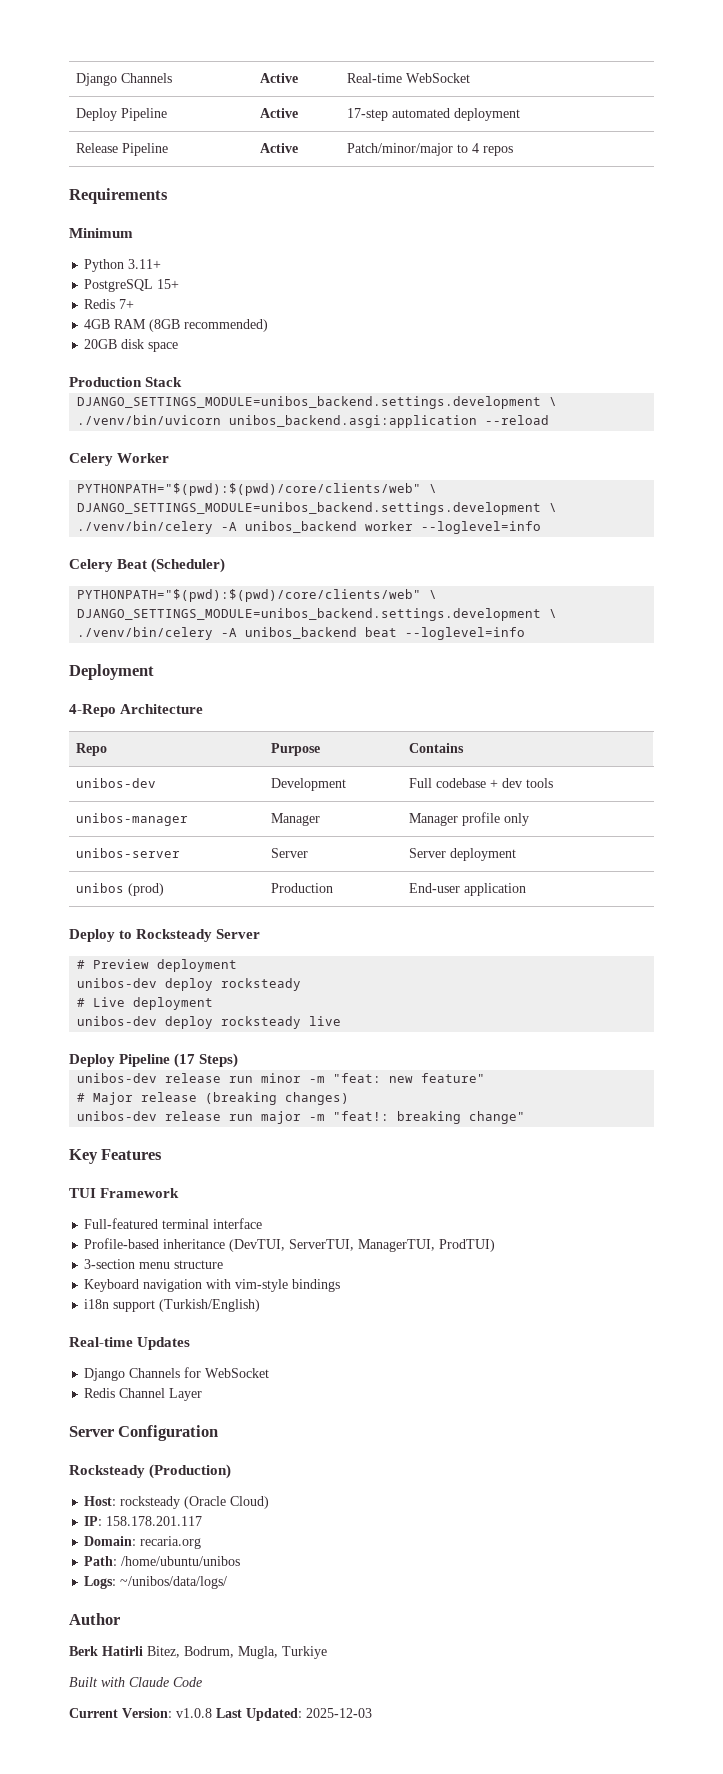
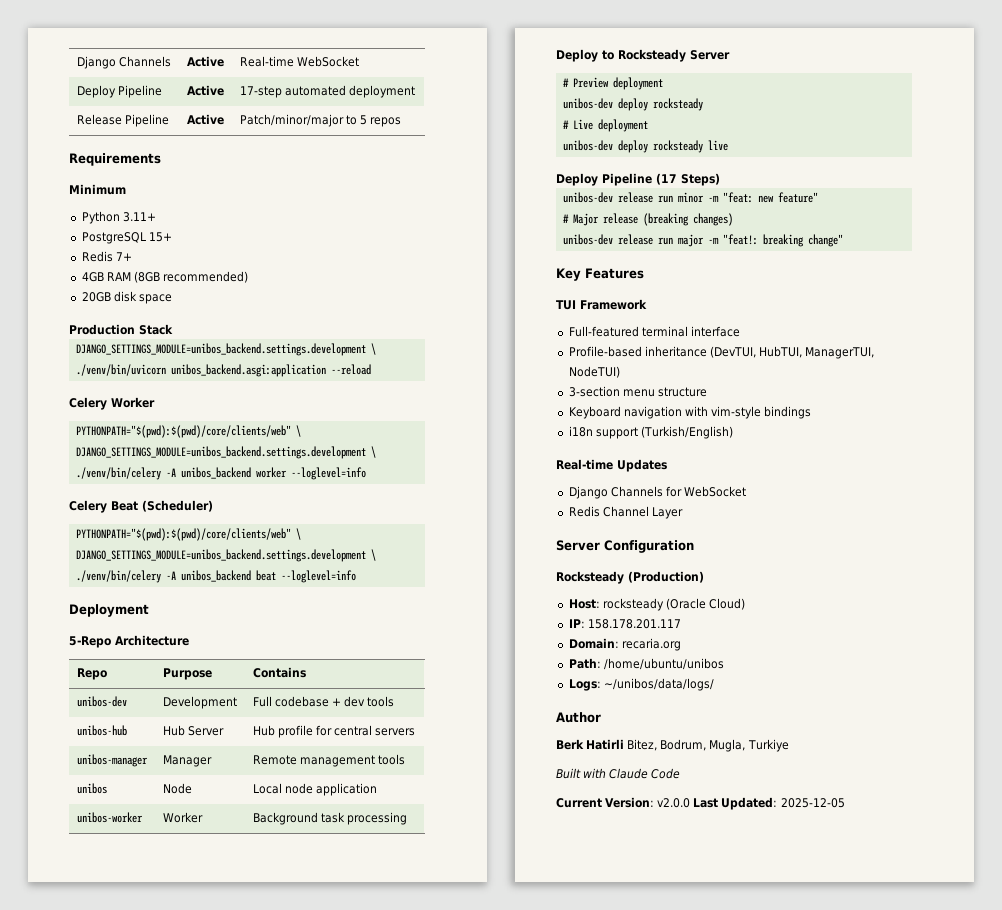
- Release Pipeline | Active | Patch/minor/major to 4 repos
+ Release Pipeline | Active | Patch/minor/major to 5 repos
- 4-Repo Architecture
+ 5-Repo Architecture
- unibos-manager | Manager | Manager profile only
- unibos-server | Server | Server deployment
- unibos (prod) | Production | End-user application
+ unibos-hub | Hub Server | Hub profile for central servers
+ unibos-manager | Manager | Remote management tools
+ unibos | Node | Local node application
+ unibos-worker | Worker | Background task processing
- Profile-based inheritance (DevTUI, ServerTUI, ManagerTUI, ProdTUI)
+ Profile-based inheritance (DevTUI, HubTUI, ManagerTUI, NodeTUI)
- Current Version: v1.0.8 Last Updated: 2025-12-03
+ Current Version: v2.0.0 Last Updated: 2025-12-05

